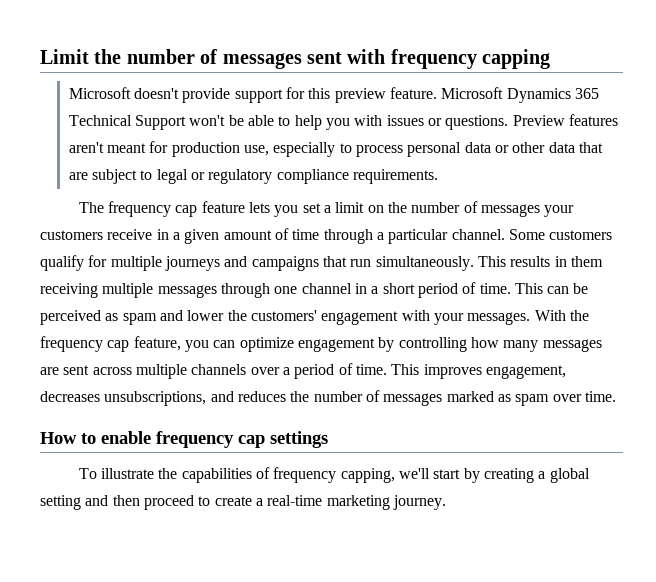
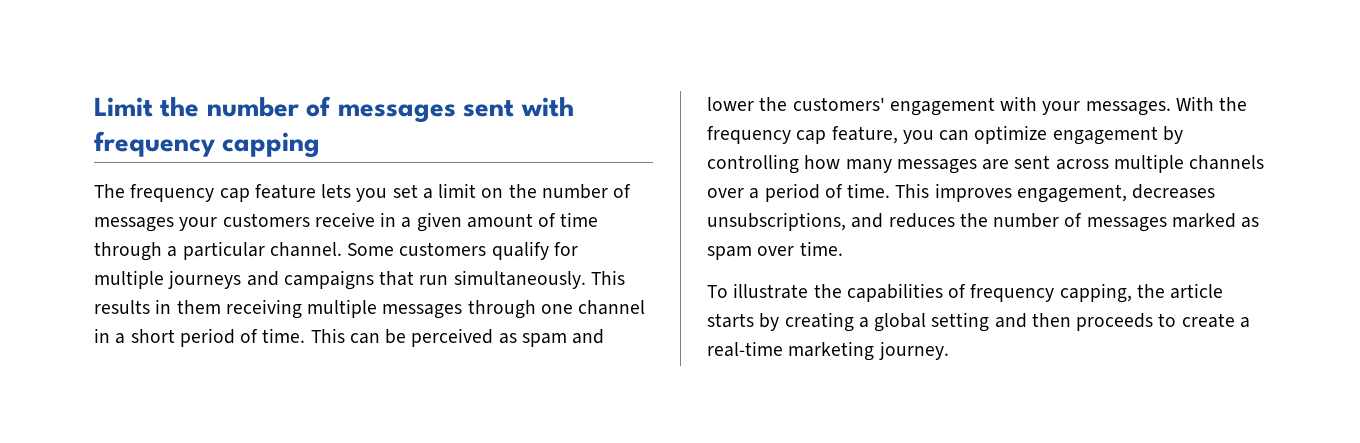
- Microsoft doesn't provide support for this preview feature. Microsoft Dynamics 365 Technical Support won't be able to help you with issues or questions. Preview features aren't meant for production use, especially to process personal data or other data that are subject to legal or regulatory compliance requirements.
- How to enable frequency cap settings
- To illustrate the capabilities of frequency capping, we'll start by creating a global setting and then proceed to create a real-time marketing journey.
+ To illustrate the capabilities of frequency capping, the article starts by creating a global setting and then proceeds to create a real-time marketing journey.

